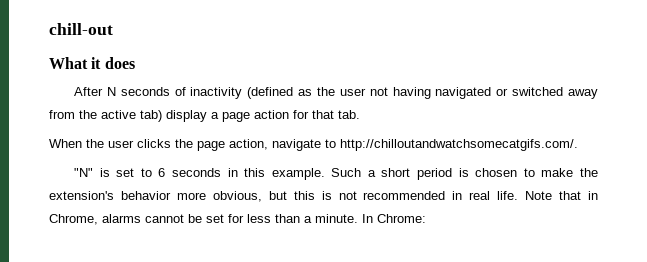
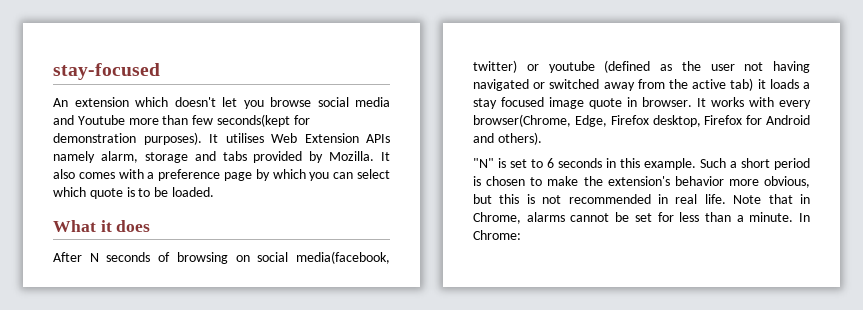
- chill-out
+ stay-focused
+ An extension which doesn't let you browse social media and Youtube more than few seconds(kept for demonstration purposes). It utilises Web Extension APIs namely alarm, storage and tabs provided by Mozilla. It also comes with a preference page by which you can select which quote is to be loaded.
- After N seconds of inactivity (defined as the user not having navigated or switched away from the active tab) display a page action for that tab.
- When the user clicks the page action, navigate to http://chilloutandwatchsomecatgifs.com/.
+ After N seconds of browsing on social media(facebook, twitter) or youtube (defined as the user not having navigated or switched away from the active tab) it loads a stay focused image quote in browser. It works with every browser(Chrome, Edge, Firefox desktop, Firefox for Android and others).

